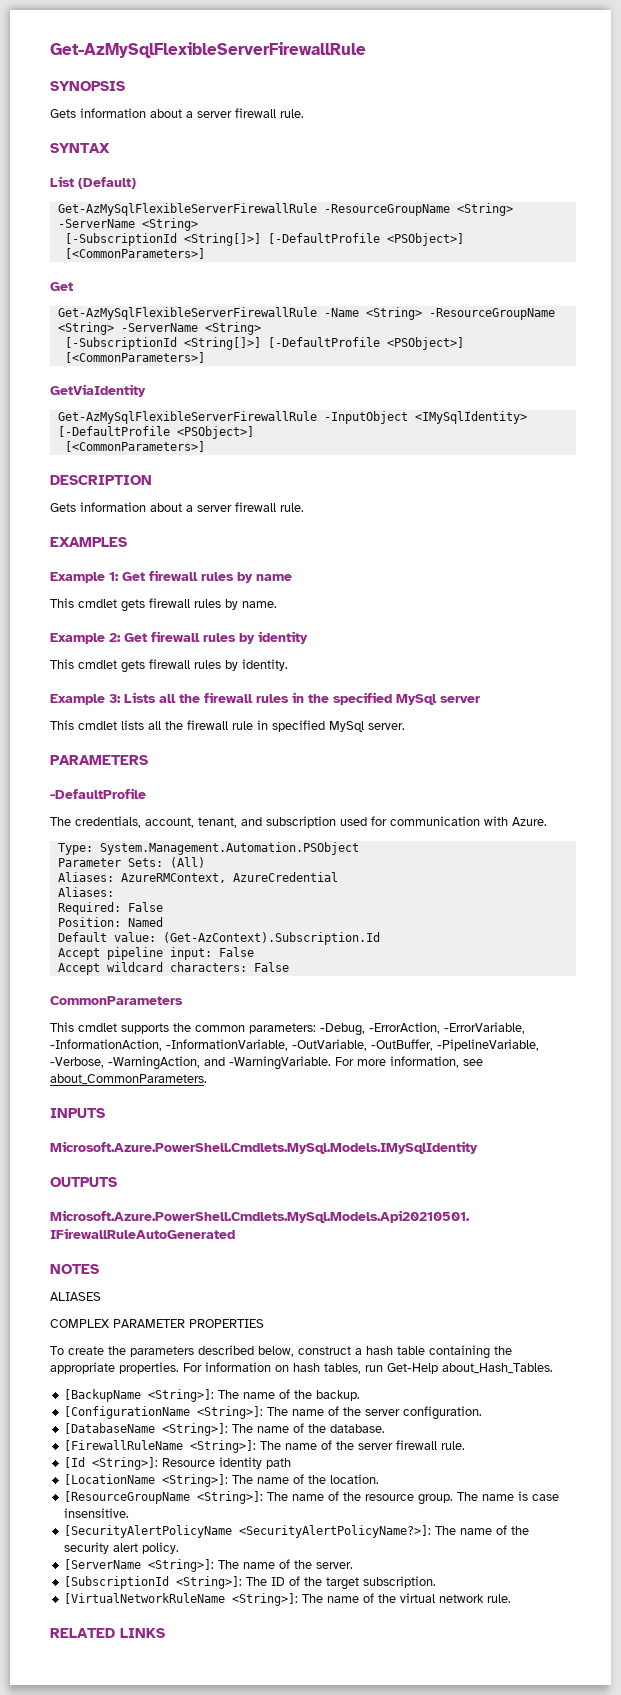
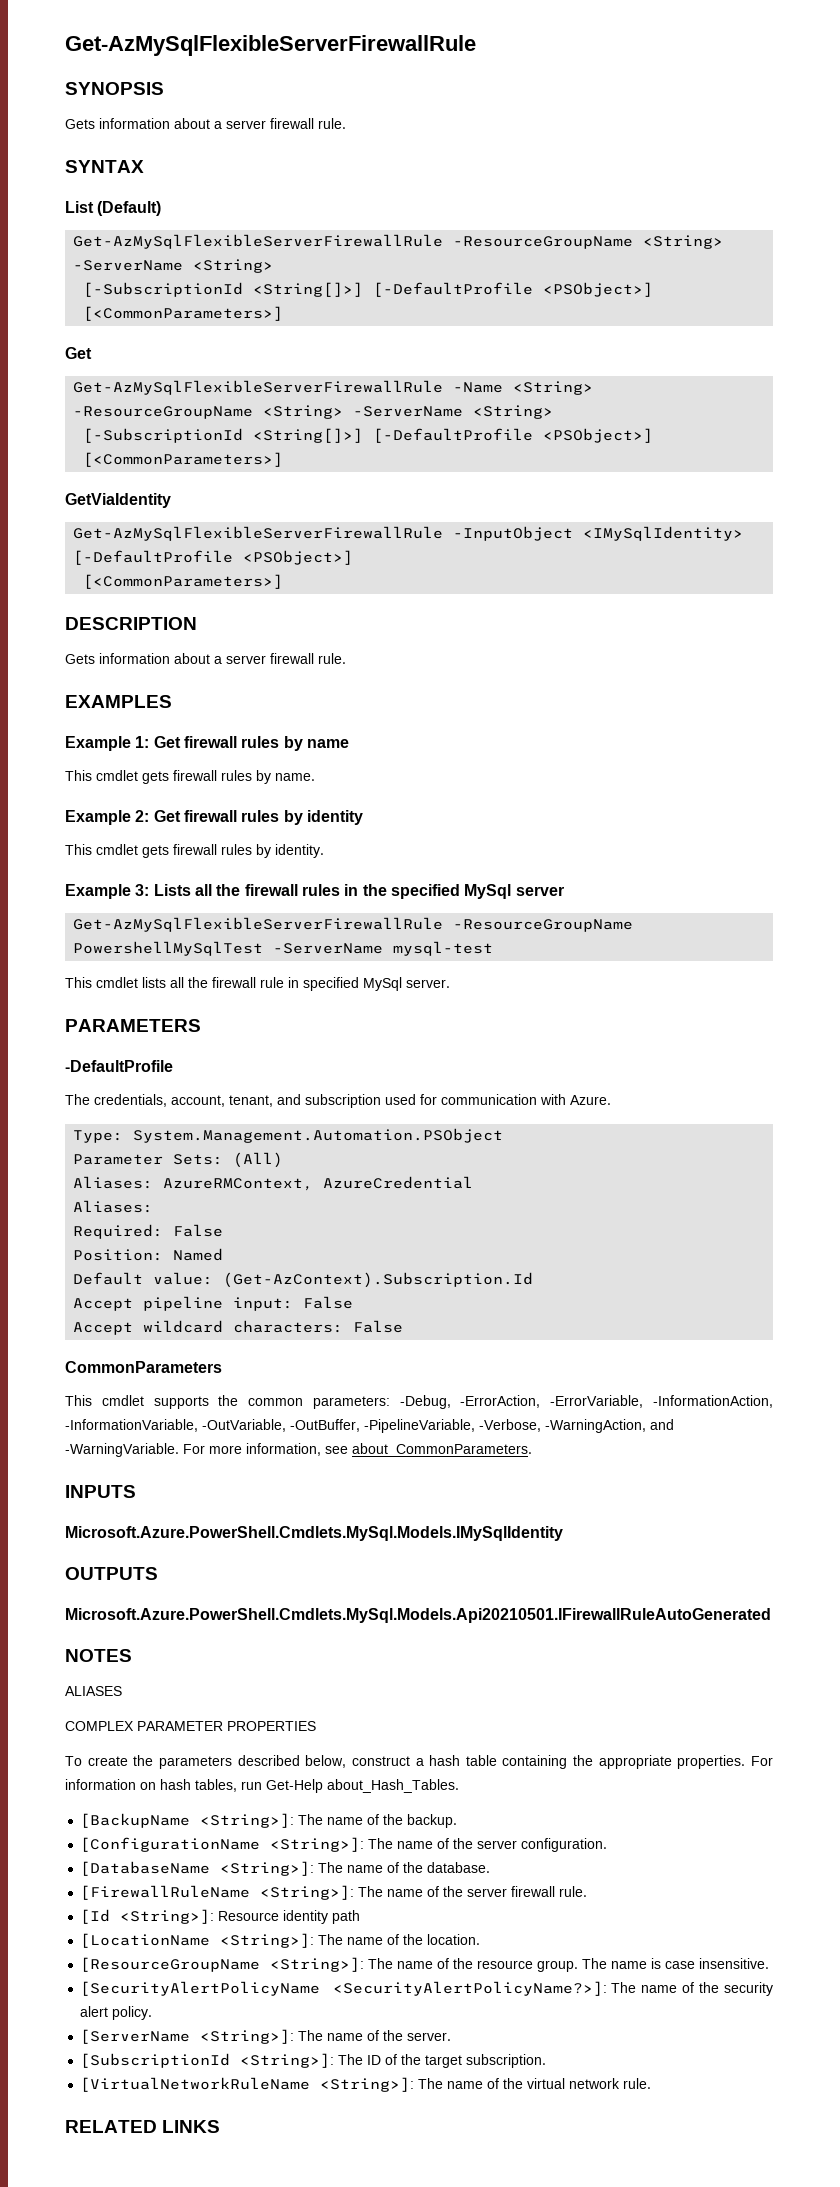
+ Get-AzMySqlFlexibleServerFirewallRule -ResourceGroupName PowershellMySqlTest -ServerName mysql-test

